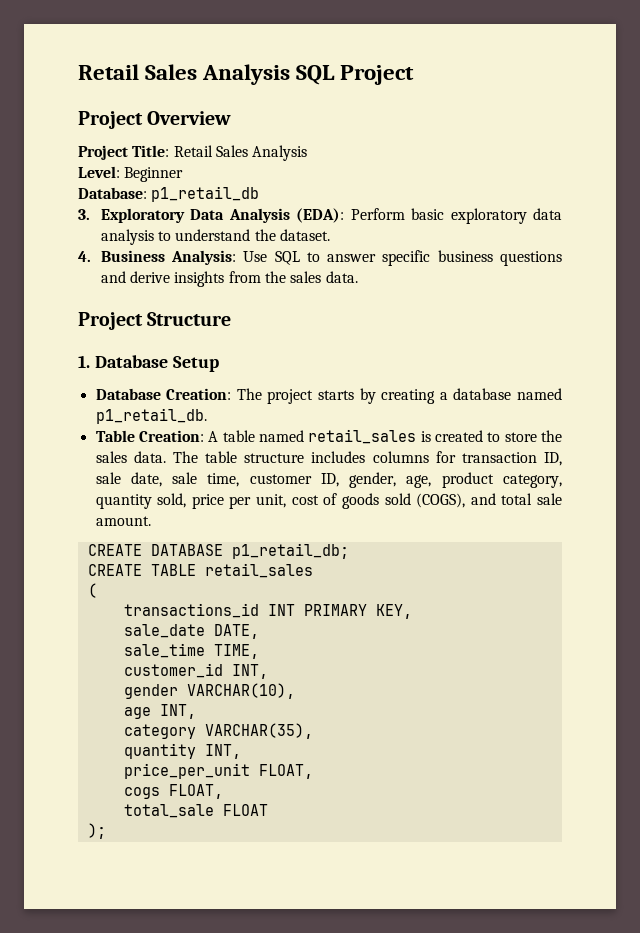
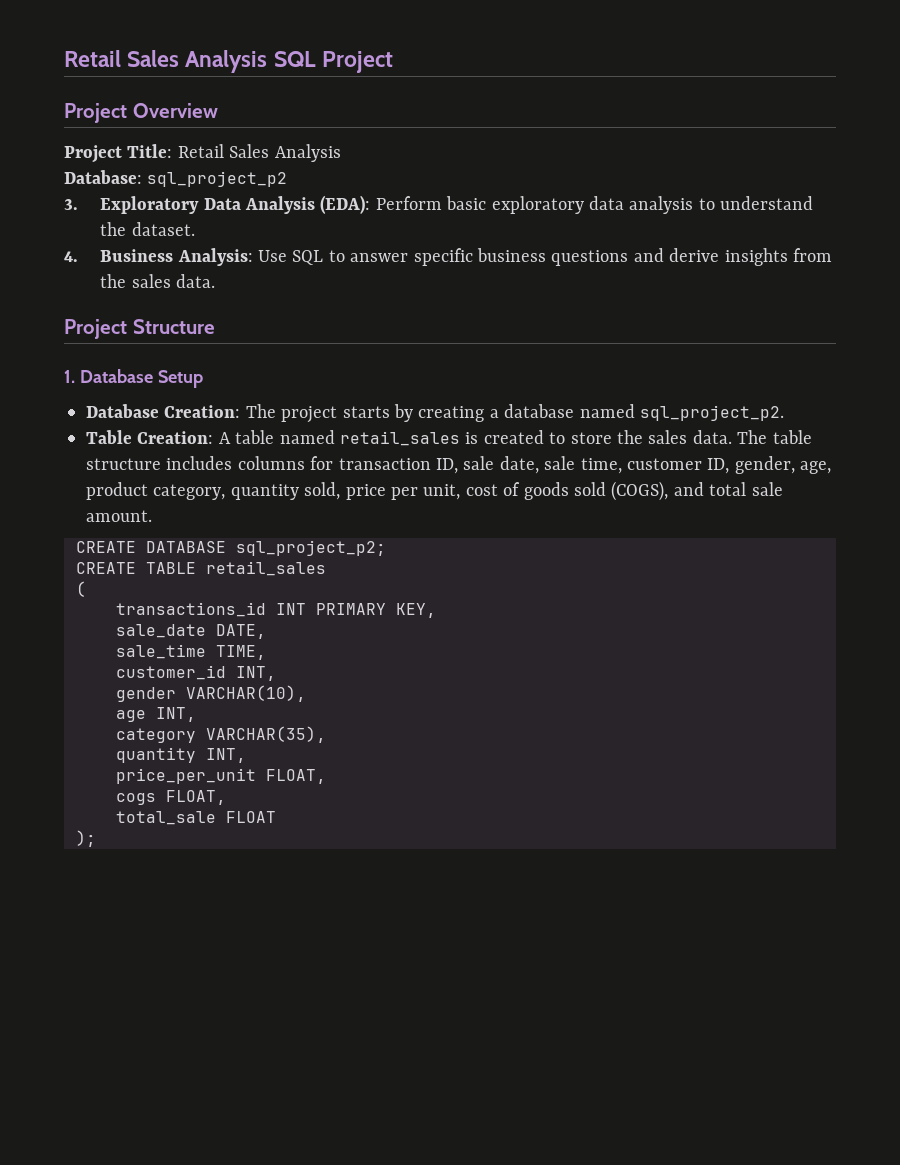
- Level: Beginner
- Database: p1_retail_db
+ Database: sql_project_p2
- Database Creation: The project starts by creating a database named p1_retail_db.
+ Database Creation: The project starts by creating a database named sql_project_p2.
- CREATE DATABASE p1_retail_db;
+ CREATE DATABASE sql_project_p2;

